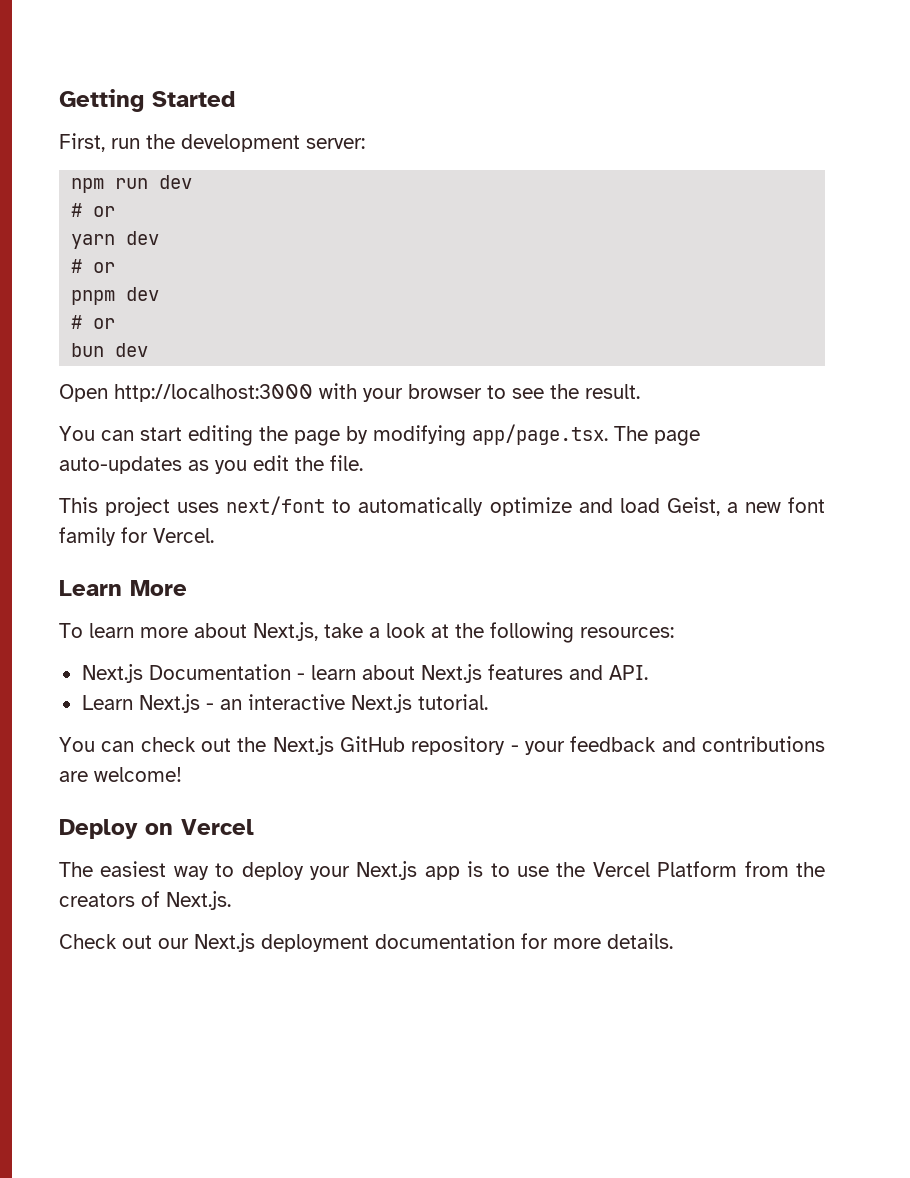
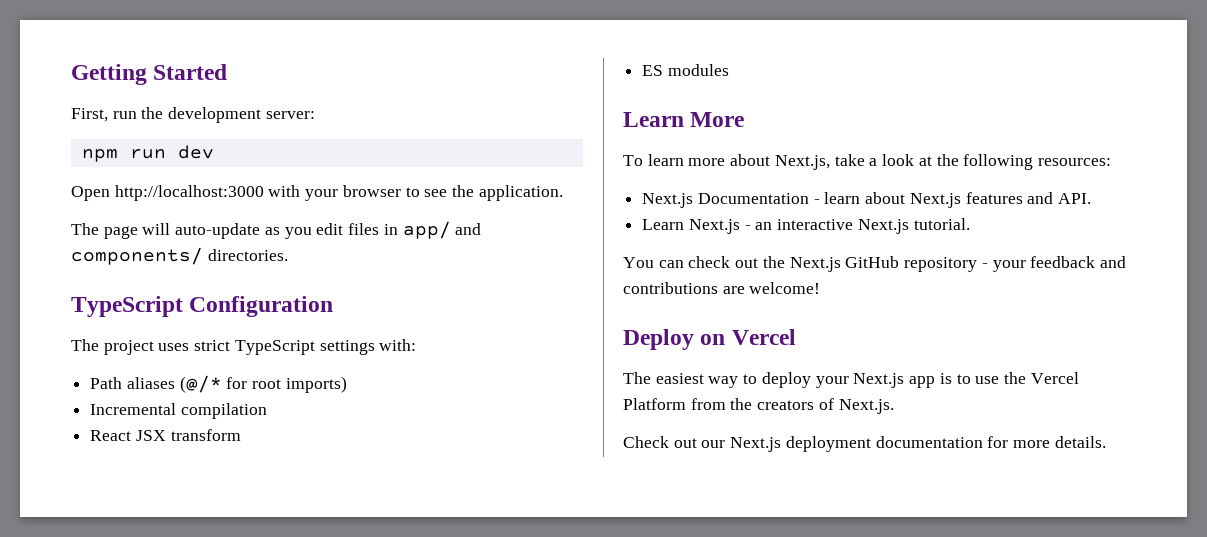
  npm run dev
- # or
- yarn dev
- # or
- pnpm dev
- # or
- bun dev
- Open http://localhost:3000 with your browser to see the result.
- You can start editing the page by modifying app/page.tsx. The page auto-updates as you edit the file.
- This project uses next/font to automatically optimize and load Geist, a new font family for Vercel.
+ Open http://localhost:3000 with your browser to see the application.
+ The page will auto-update as you edit files in app/ and components/ directories.
+ TypeScript Configuration
+ The project uses strict TypeScript settings with:
+ Path aliases (@/* for root imports)
+ Incremental compilation
+ React JSX transform
+ ES modules

